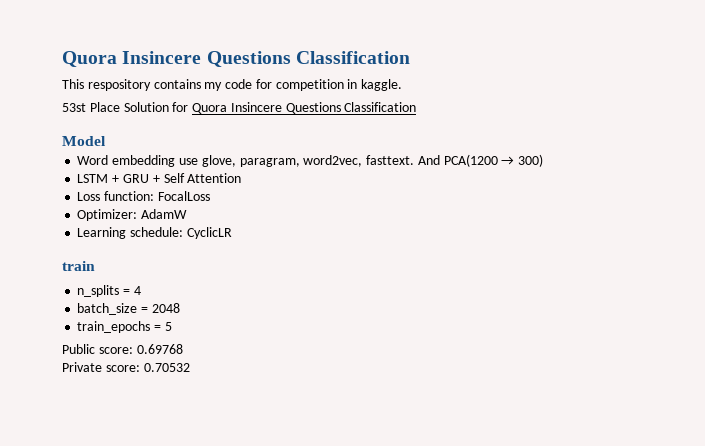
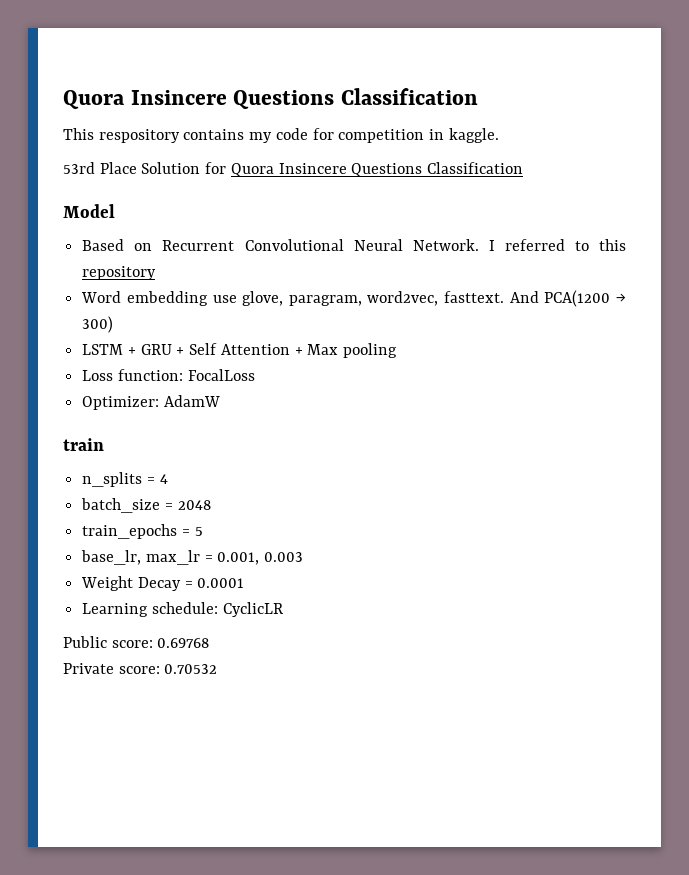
- 53st Place Solution for Quora Insincere Questions Classification
+ 53rd Place Solution for Quora Insincere Questions Classification
+ Based on Recurrent Convolutional Neural Network. I referred to this repository
- LSTM + GRU + Self Attention
+ LSTM + GRU + Self Attention + Max pooling
- Learning schedule: CyclicLR
+ base_lr, max_lr = 0.001, 0.003
+ Weight Decay = 0.0001
+ Learning schedule: CyclicLR

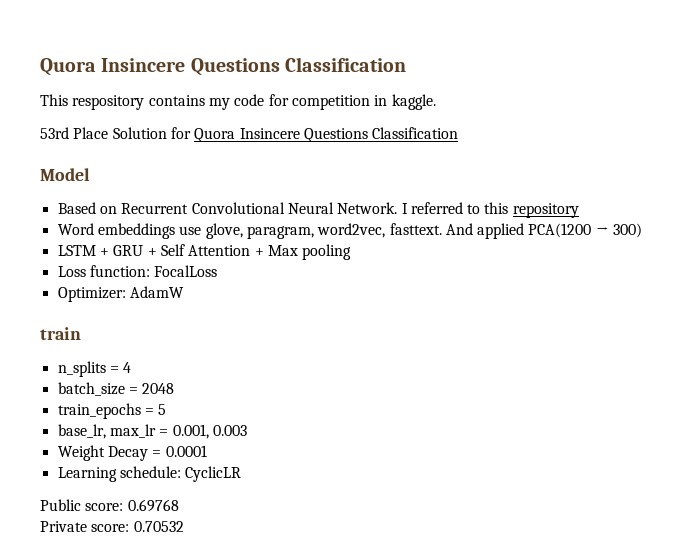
- Word embedding use glove, paragram, word2vec, fasttext.
+ Word embeddings use glove, paragram, word2vec, fasttext.
- And PCA(1200 → 300)
+ And applied PCA(1200 → 300)

